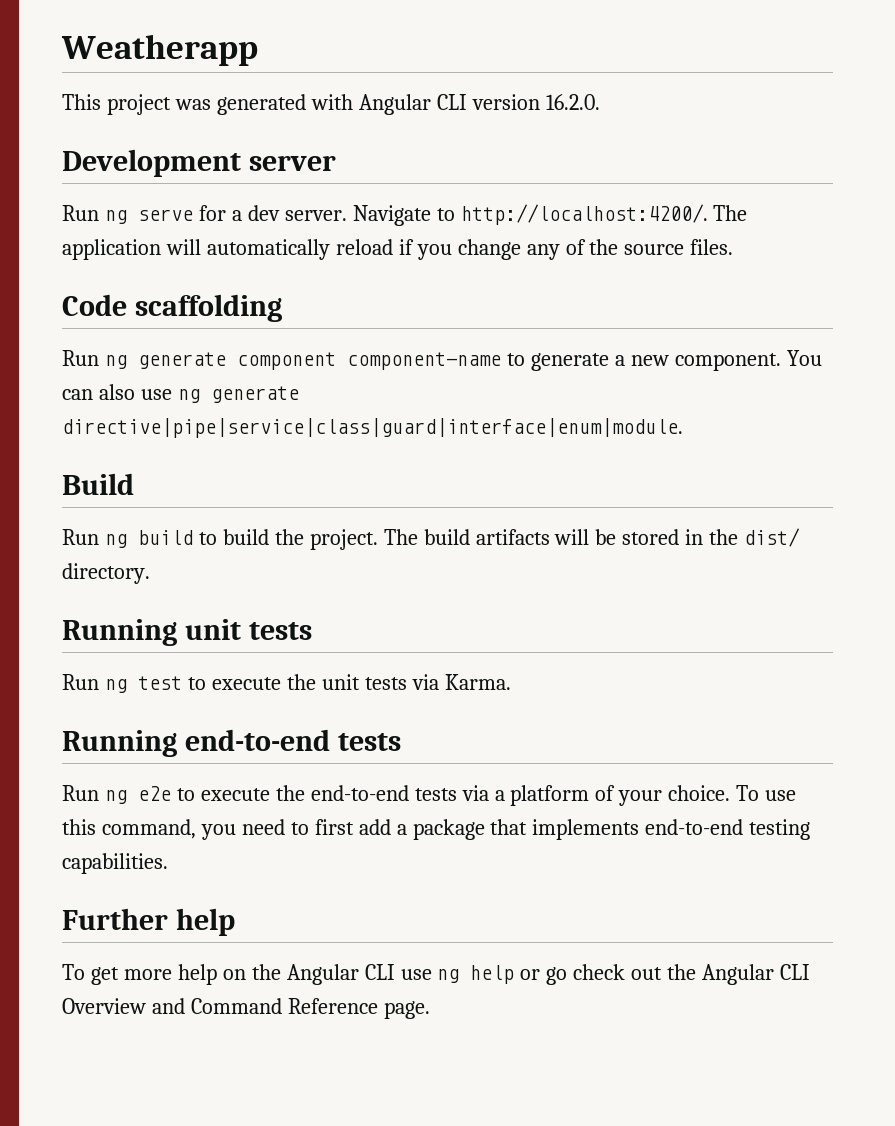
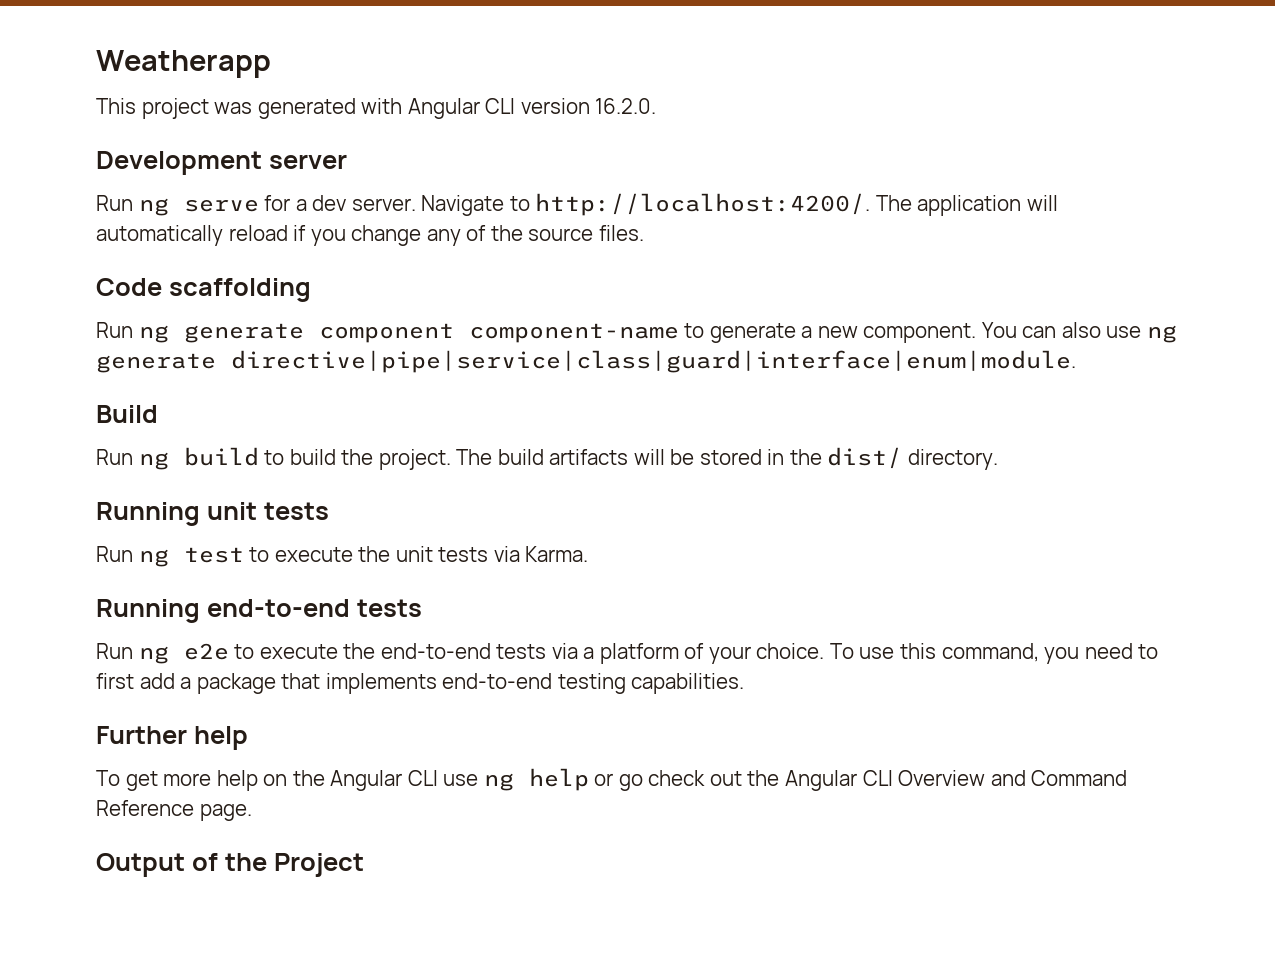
+ Output of the Project

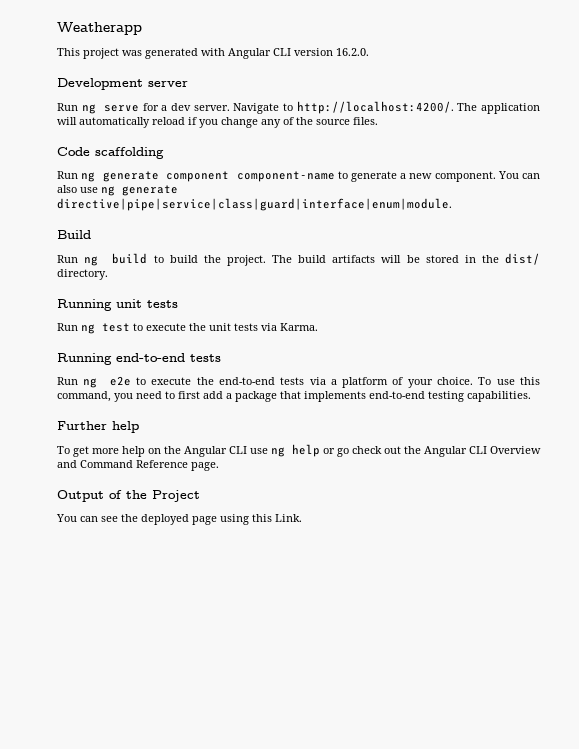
+ You can see the deployed page using this Link.

